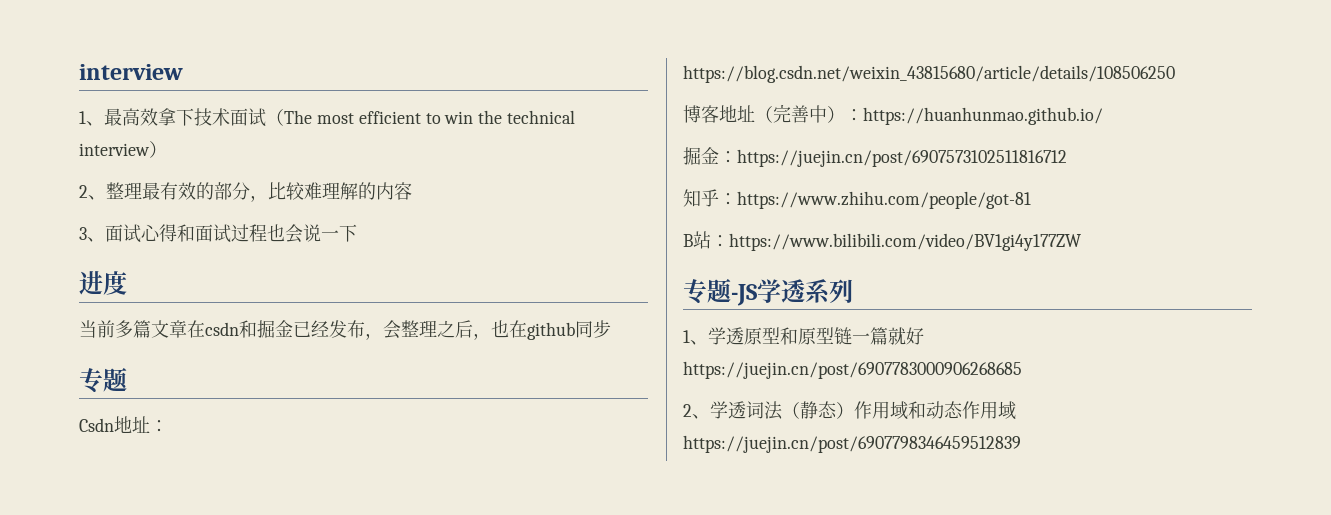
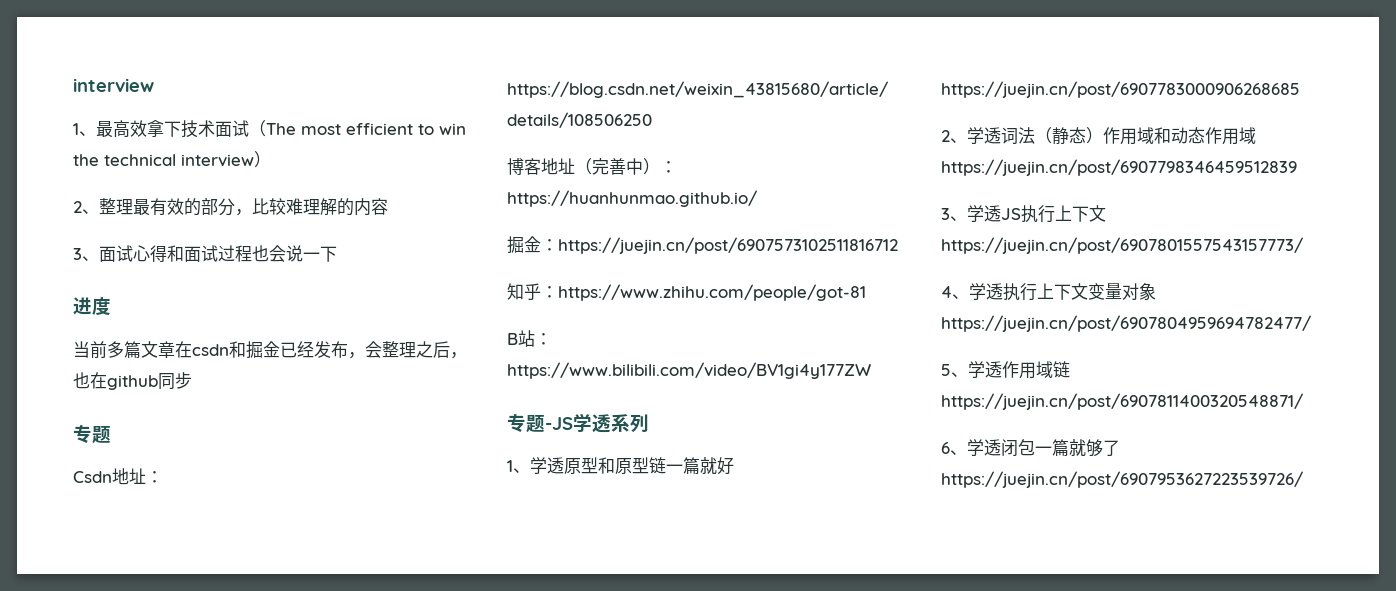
+ 3、学透JS执行上下文https://juejin.cn/post/6907801557543157773/
+ 4、学透执行上下文变量对象https://juejin.cn/post/6907804959694782477/
+ 5、学透作用域链https://juejin.cn/post/6907811400320548871/
+ 6、学透闭包一篇就够了https://juejin.cn/post/6907953627223539726/

